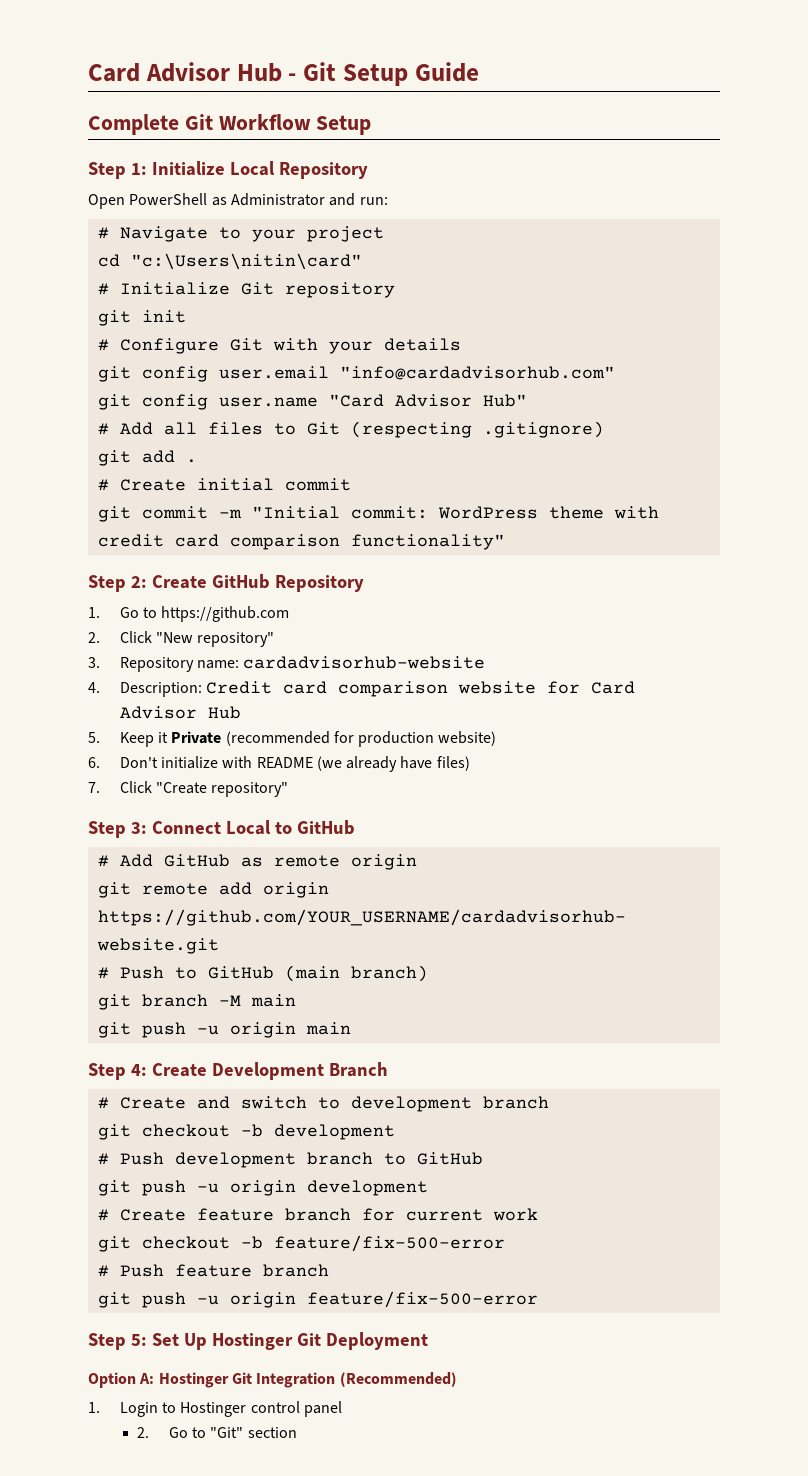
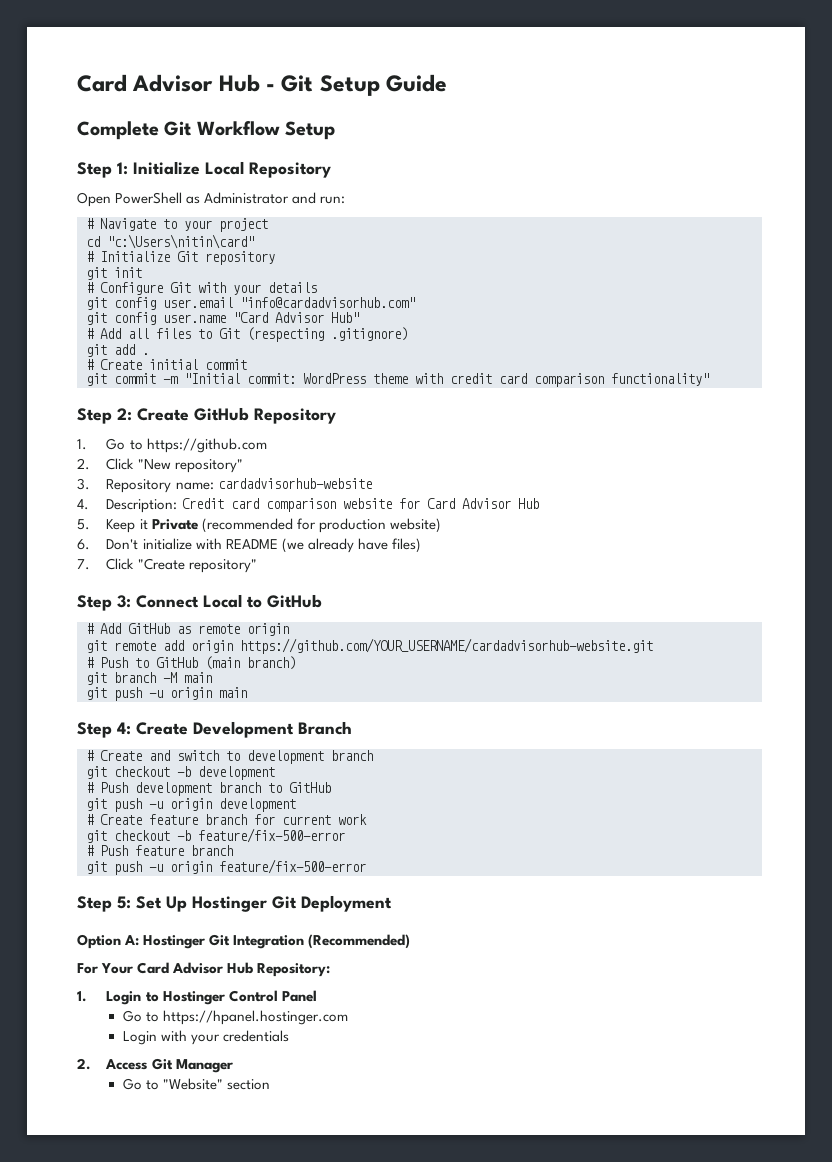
- 1. Login to Hostinger control panel
- 2. Go to "Git" section
+ For Your Card Advisor Hub Repository:
+ 1. Login to Hostinger Control Panel
+ Go to https://hpanel.hostinger.com
+ Login with your credentials
+ 2. Access Git Manager
+ Go to "Website" section

